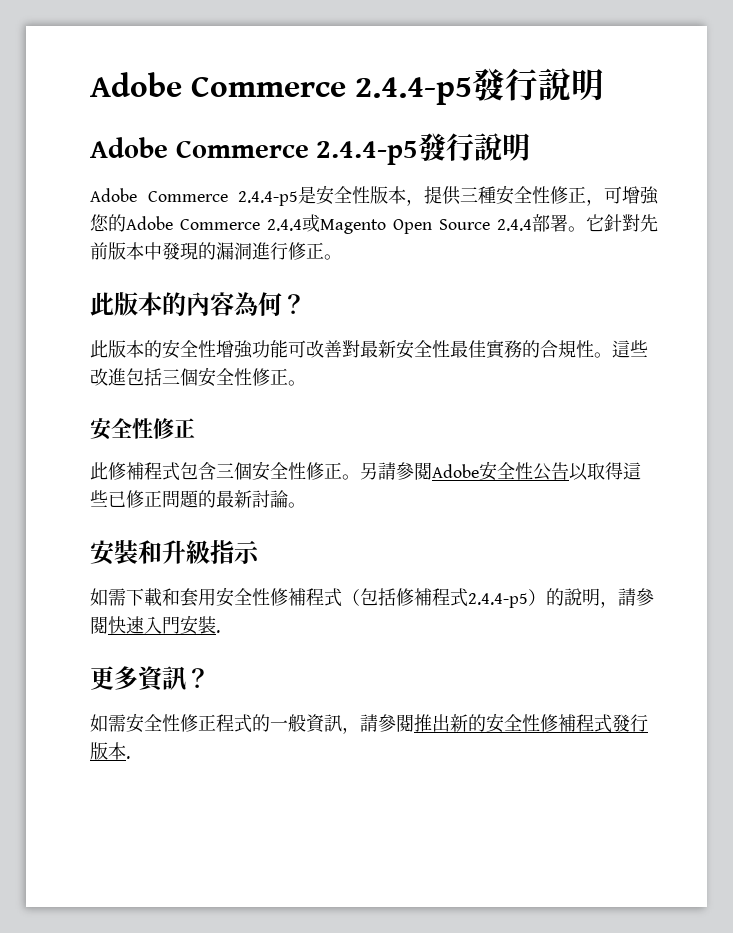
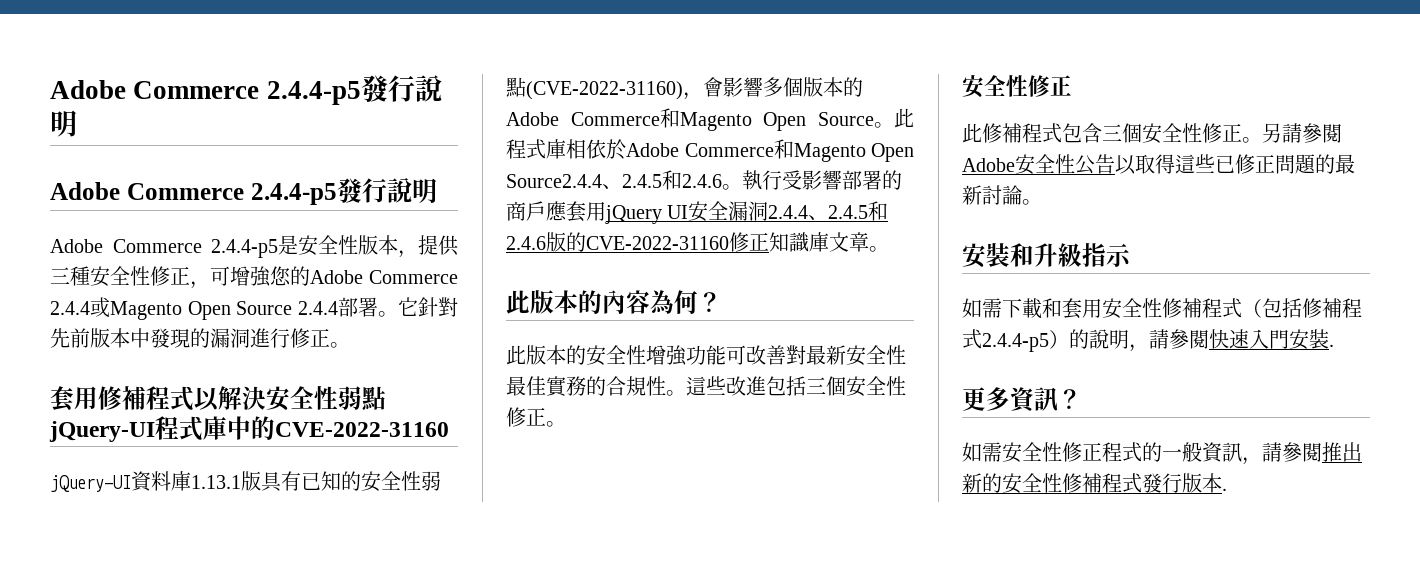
+ 套用修補程式以解決安全性弱點jQuery-UI程式庫中的CVE-2022-31160
+ jQuery-UI資料庫1.13.1版具有已知的安全性弱點(CVE-2022-31160)，會影響多個版本的Adobe Commerce和Magento Open Source。此程式庫相依於Adobe Commerce和Magento Open Source2.4.4、2.4.5和2.4.6。執行受影響部署的商戶應套用jQuery UI安全漏洞2.4.4、2.4.5和2.4.6版的CVE-2022-31160修正知識庫文章。

